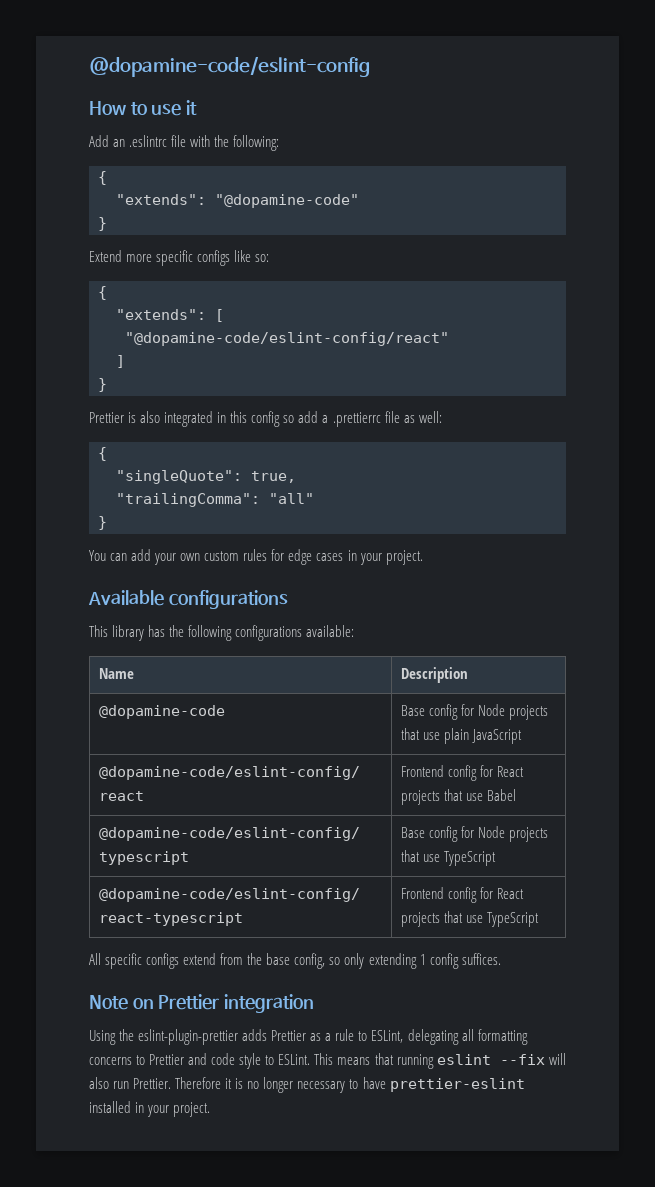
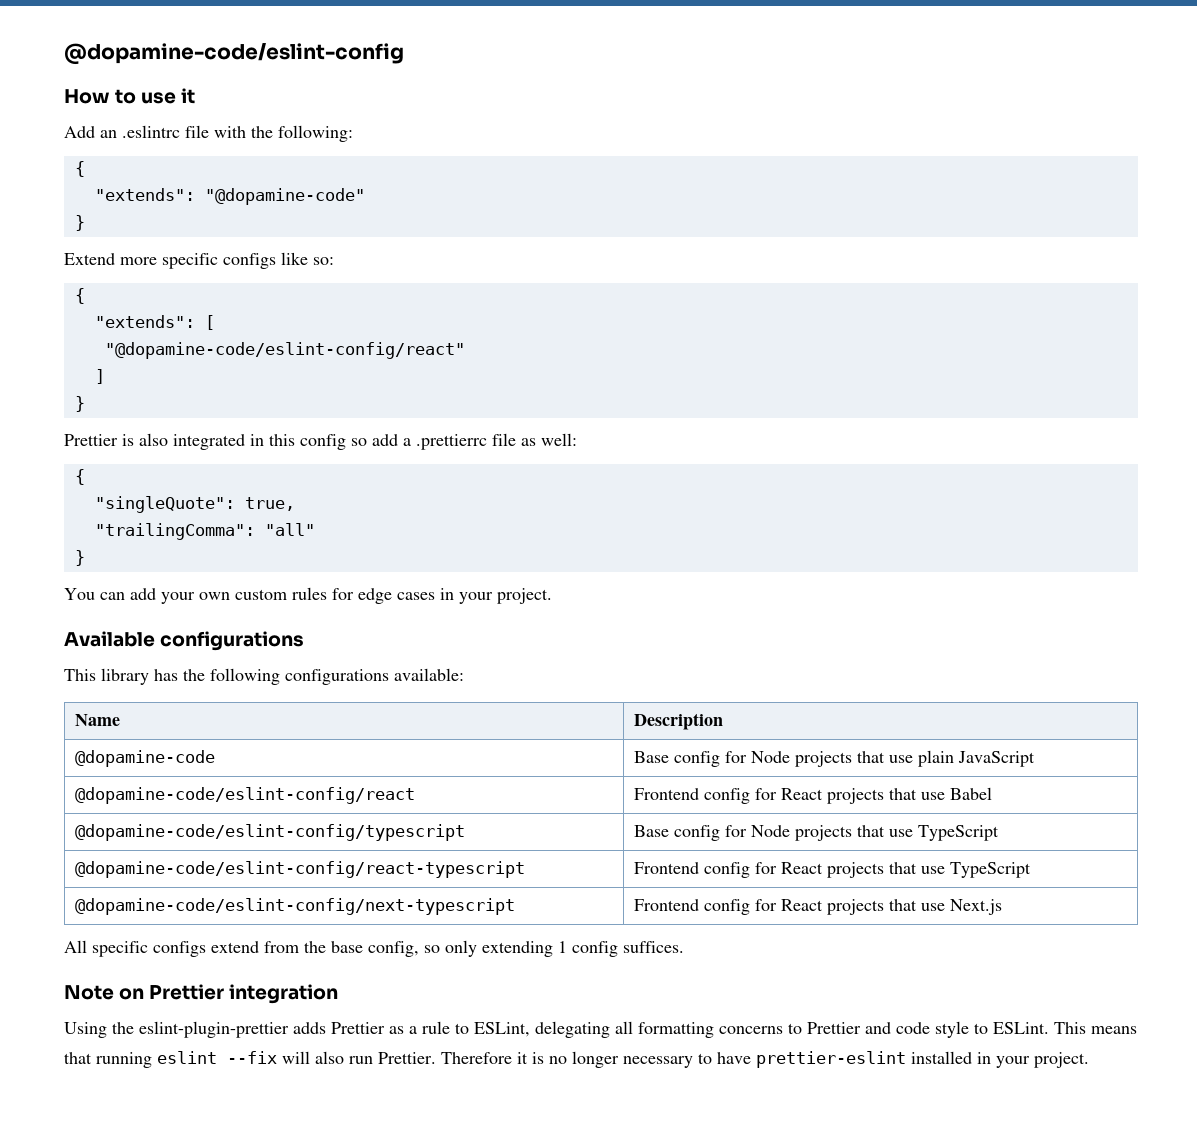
+ @dopamine-code/eslint-config/next-typescript | Frontend config for React projects that use Next.js

